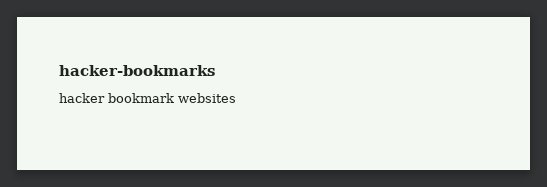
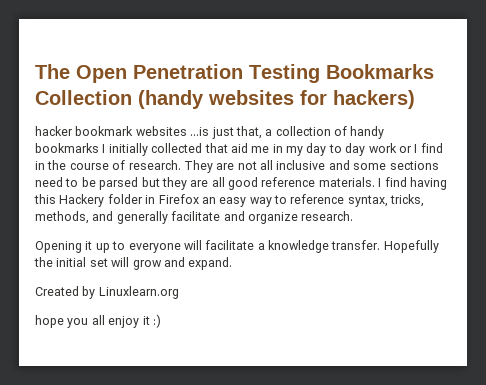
- hacker-bookmarks
- hacker bookmark websites
+ The Open Penetration Testing Bookmarks Collection (handy websites for hackers)
+ hacker bookmark websites ...is just that, a collection of handy bookmarks I initially collected that aid me in my day to day work or I find in the course of research. They are not all inclusive and some sections need to be parsed but they are all good reference materials. I find having this Hackery folder in Firefox an easy way to reference syntax, tricks, methods, and generally facilitate and organize research.
+ Opening it up to everyone will facilitate a knowledge transfer. Hopefully the initial set will grow and expand.
+ Created by Linuxlearn.org
+ hope you all enjoy it :)

